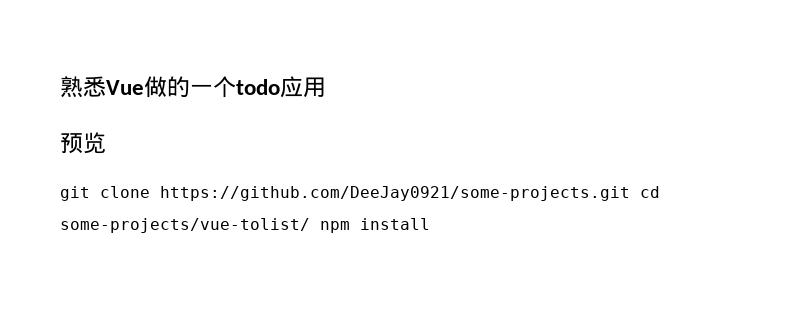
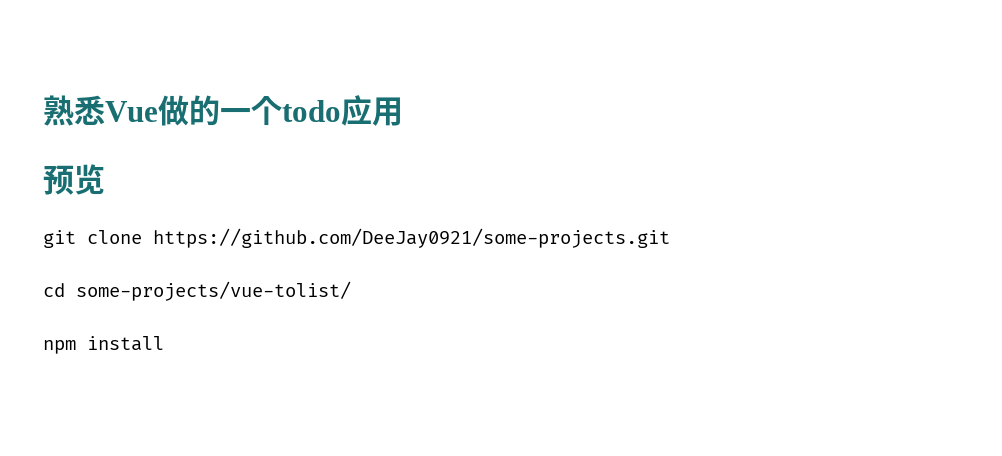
- git clone https://github.com/DeeJay0921/some-projects.git cd some-projects/vue-tolist/ npm install
+ git clone https://github.com/DeeJay0921/some-projects.git
+ cd some-projects/vue-tolist/
+ npm install

